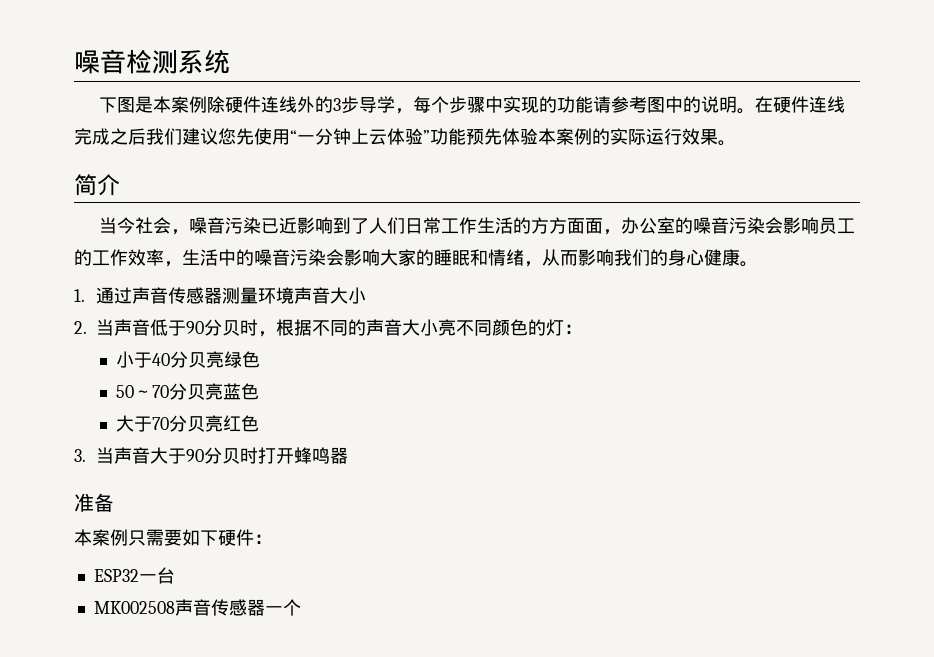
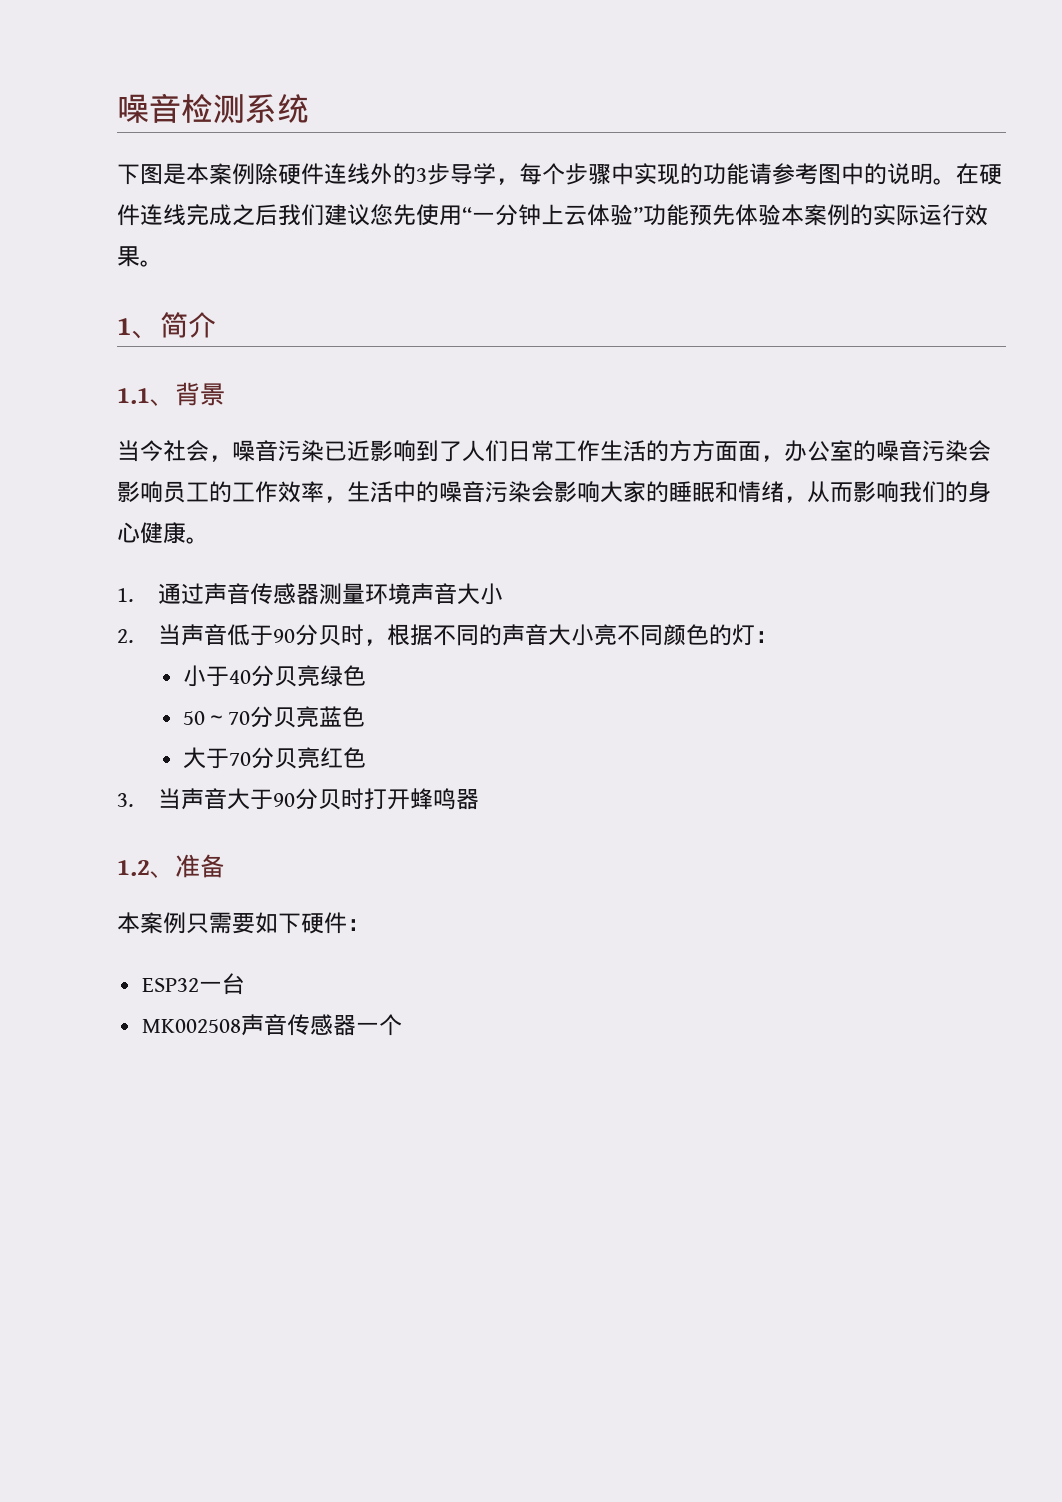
- 简介
+ 1、简介
+ 1.1、背景
- 准备
+ 1.2、准备

